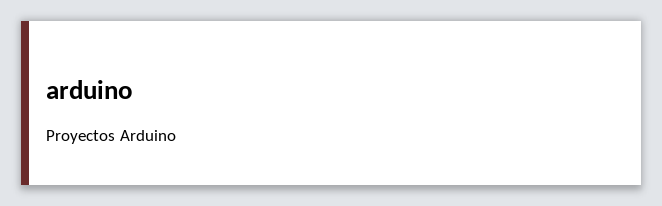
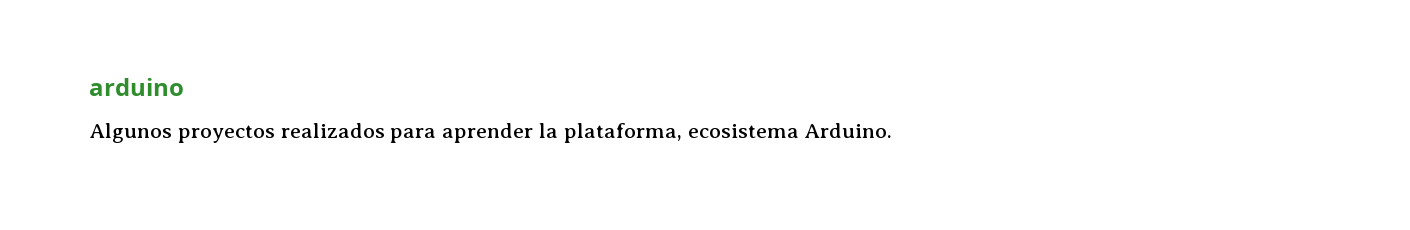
- Proyectos Arduino
+ Algunos proyectos realizados para aprender la plataforma, ecosistema Arduino.

